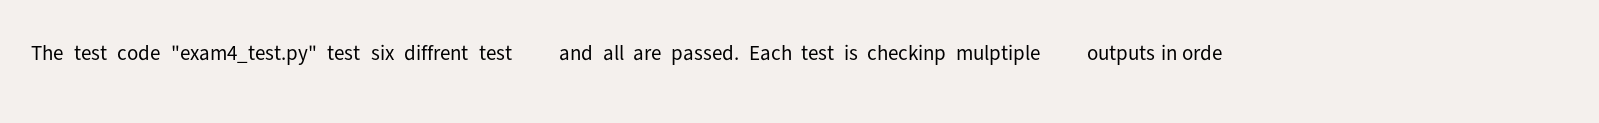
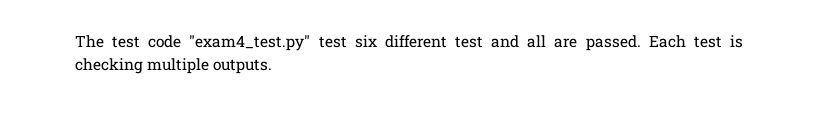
- The test code "exam4_test.py" test six diffrent test and all are passed.
+ The test code "exam4_test.py" test six different test and all are passed.
- Each test is checkinp mulptiple outputs in orde
+ Each test is checking multiple outputs.

